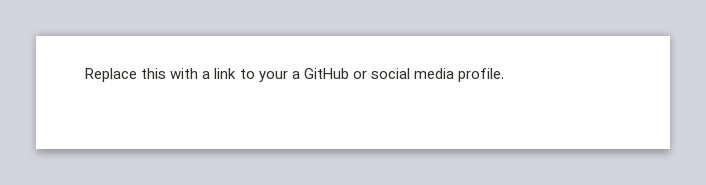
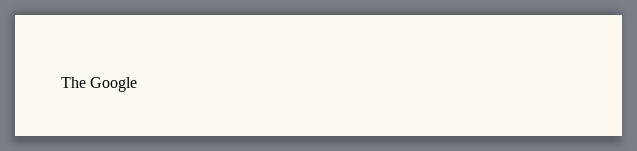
- Replace this with a link to your a GitHub or social media profile.
+ The Google

